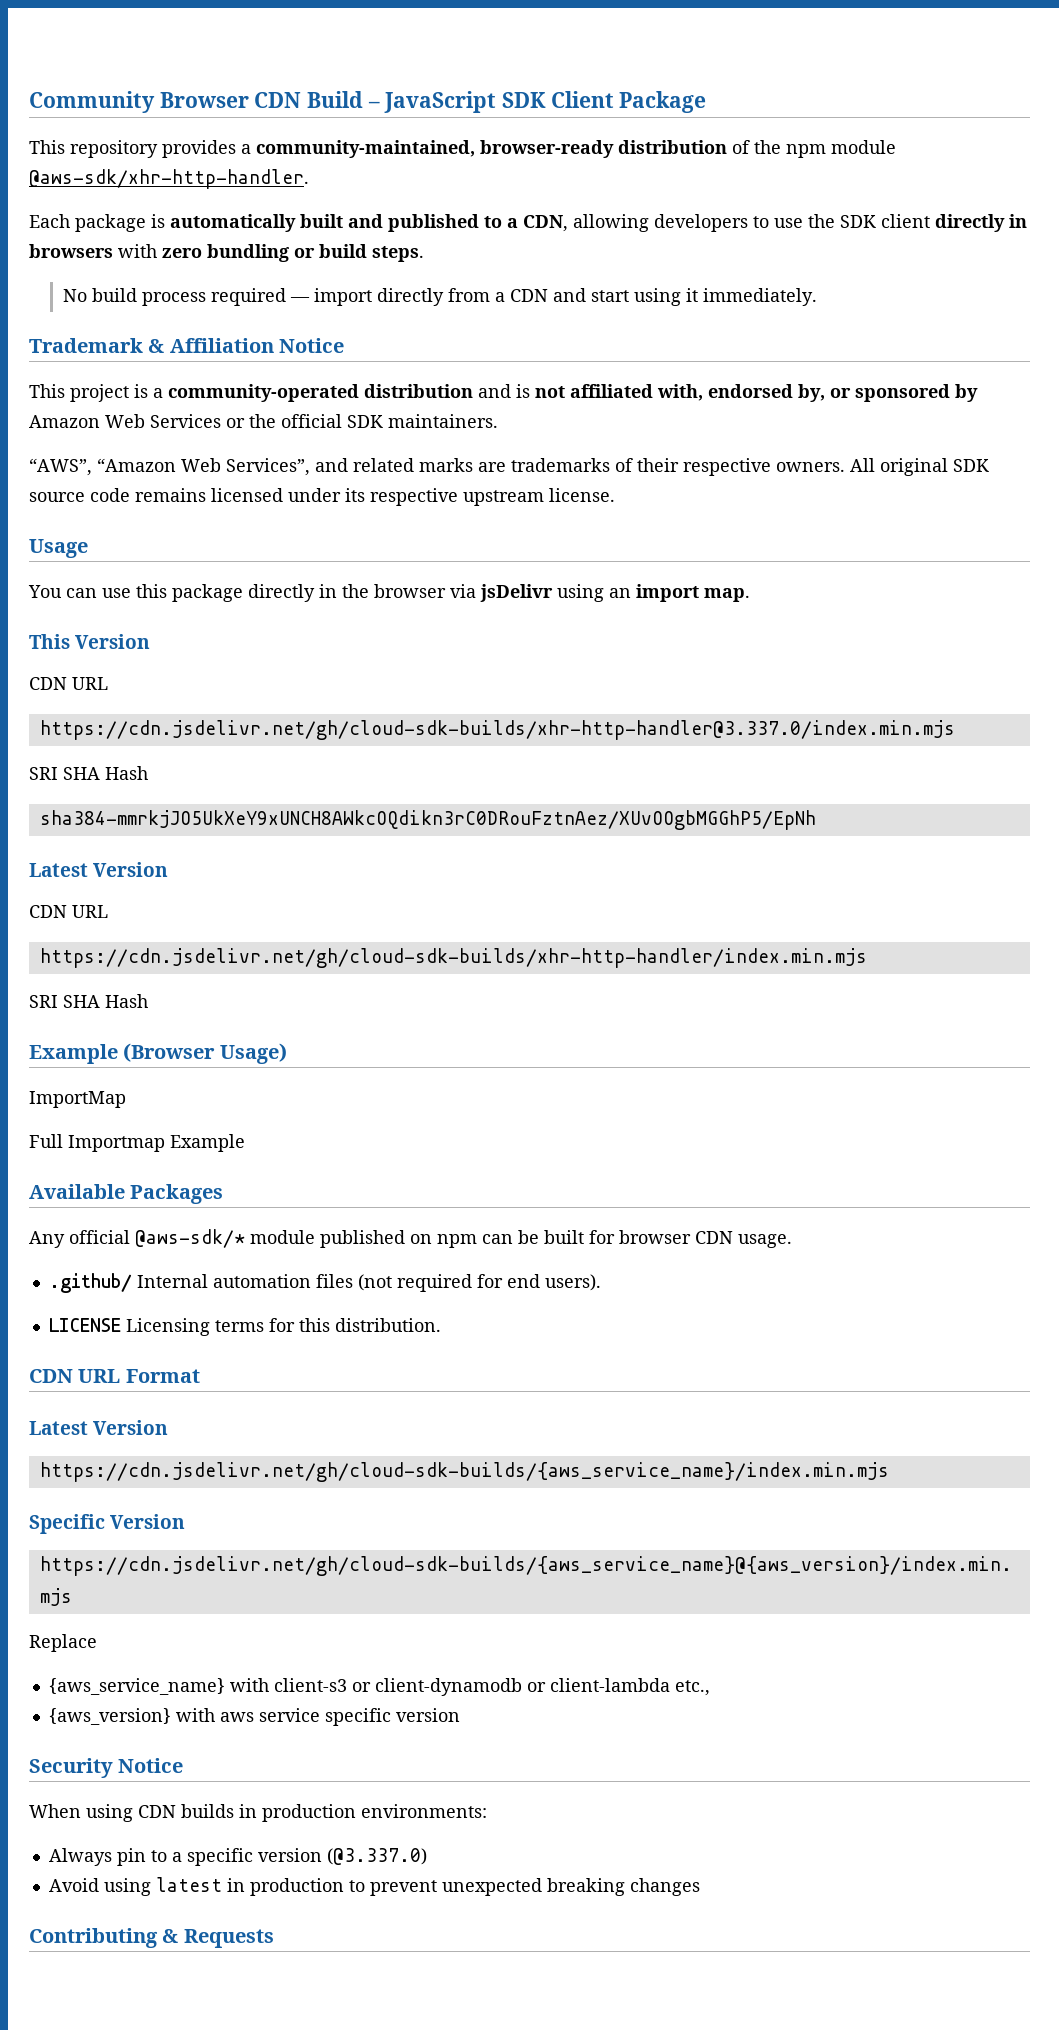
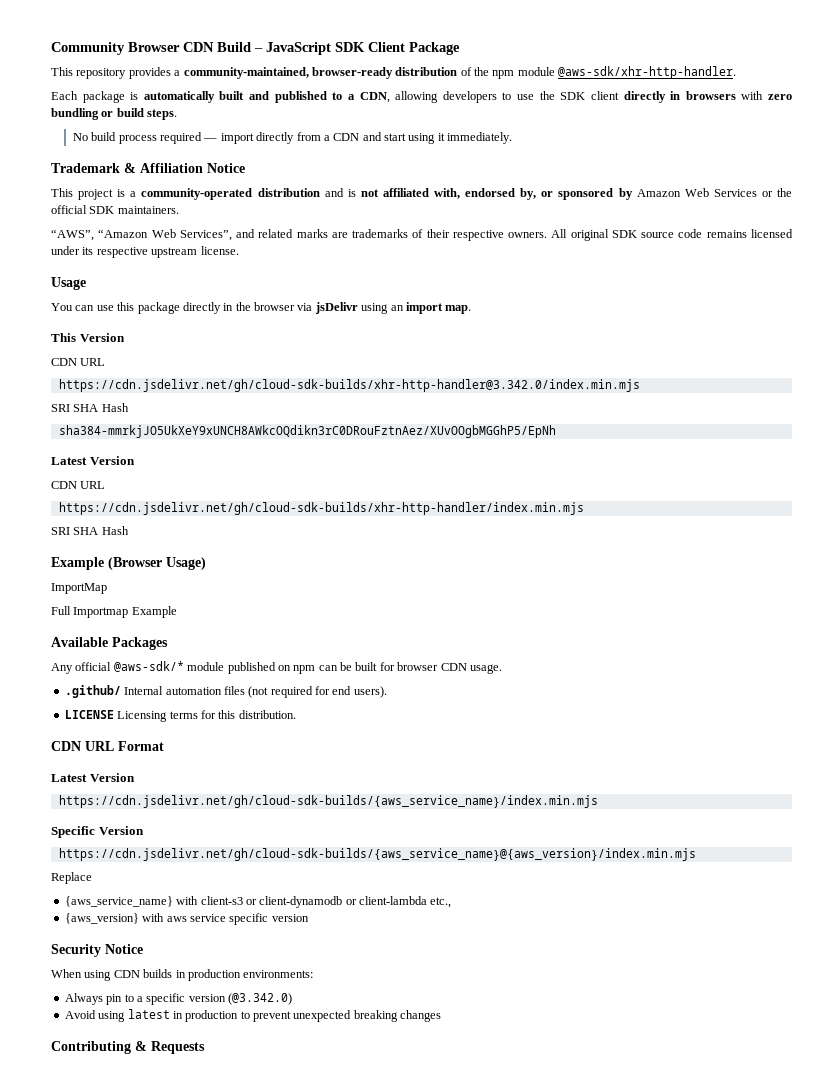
- https://cdn.jsdelivr.net/gh/cloud-sdk-builds/xhr-http-handler@3.337.0/index.min.mjs
+ https://cdn.jsdelivr.net/gh/cloud-sdk-builds/xhr-http-handler@3.342.0/index.min.mjs
- Always pin to a specific version (@3.337.0)
+ Always pin to a specific version (@3.342.0)

